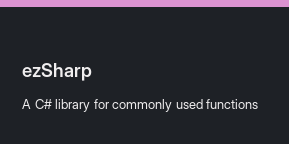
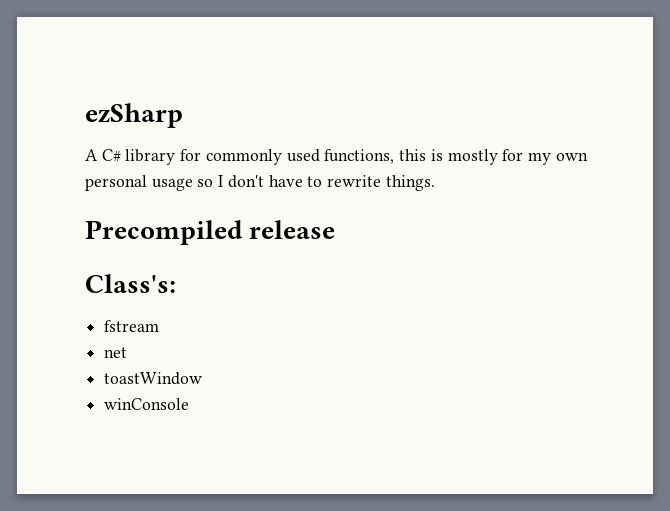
- A C# library for commonly used functions
+ A C# library for commonly used functions, this is mostly for my own personal usage so I don't have to rewrite things.
+ Precompiled release
+ Class's:
+ fstream
+ net
+ toastWindow
+ winConsole

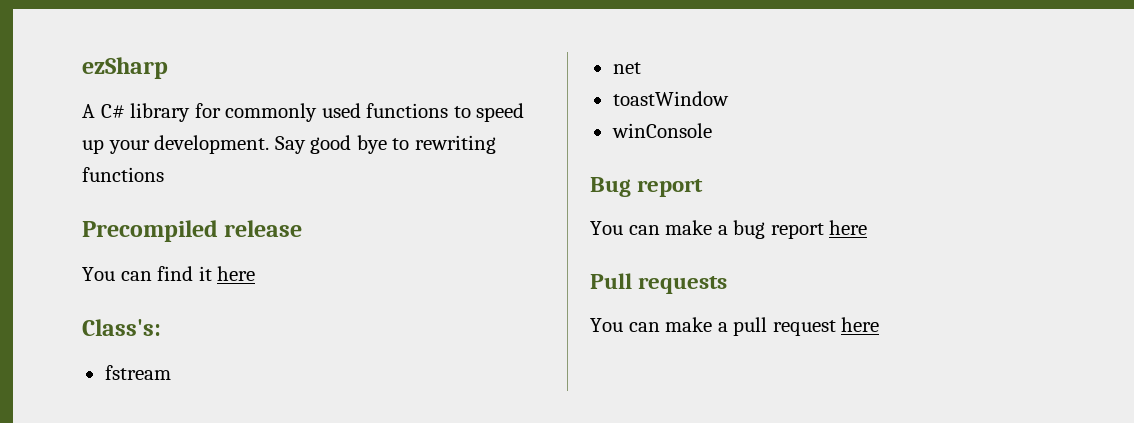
- A C# library for commonly used functions, this is mostly for my own personal usage so I don't have to rewrite things.
+ A C# library for commonly used functions to speed up your development. Say good bye to rewriting functions
  Precompiled release
+ You can find it here
+ Bug report
+ You can make a bug report here
+ Pull requests
+ You can make a pull request here

